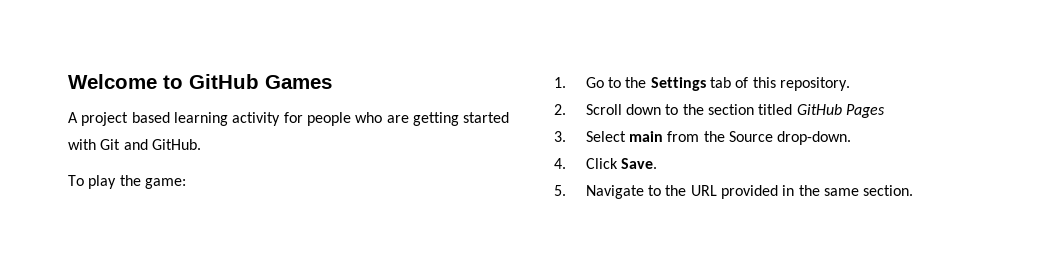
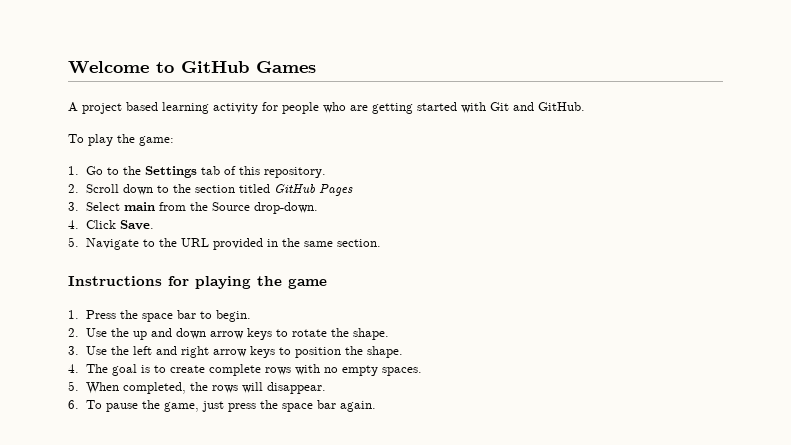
+ Instructions for playing the game
+ 1. Press the space bar to begin.
+ 2. Use the up and down arrow keys to rotate the shape.
+ 3. Use the left and right arrow keys to position the shape.
+ 4. The goal is to create complete rows with no empty spaces.
+ 5. When completed, the rows will disappear.
+ 6. To pause the game, just press the space bar again.

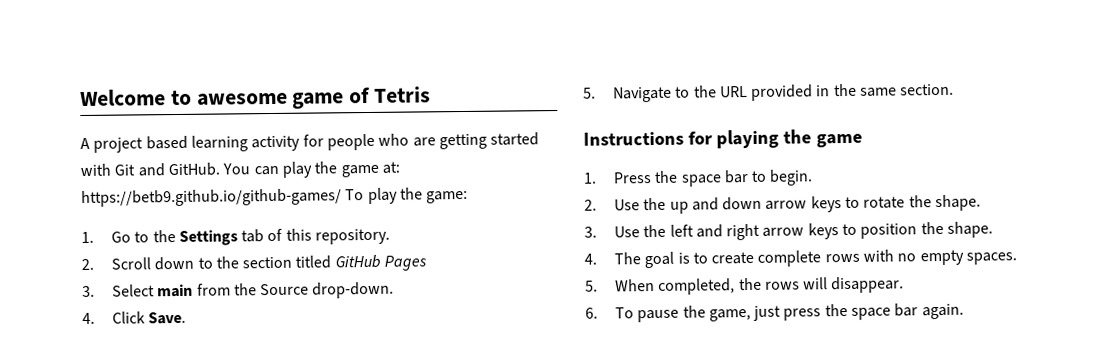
- Welcome to GitHub Games
+ Welcome to awesome game of Tetris
- A project based learning activity for people who are getting started with Git and GitHub.
- To play the game:
+ A project based learning activity for people who are getting started with Git and GitHub. You can play the game at: https://betb9.github.io/github-games/ To play the game:

